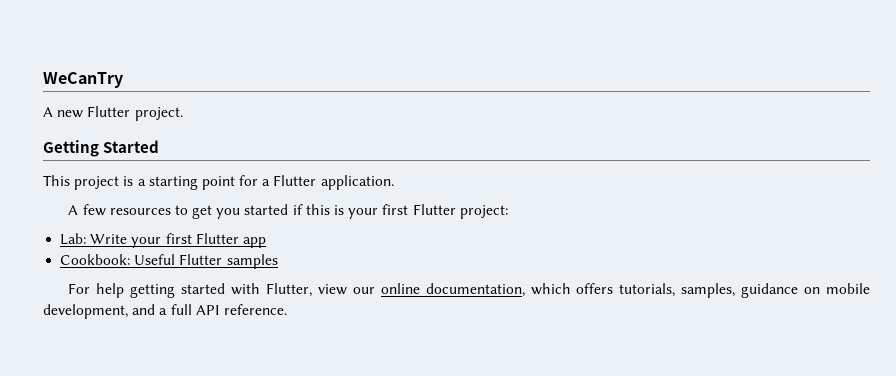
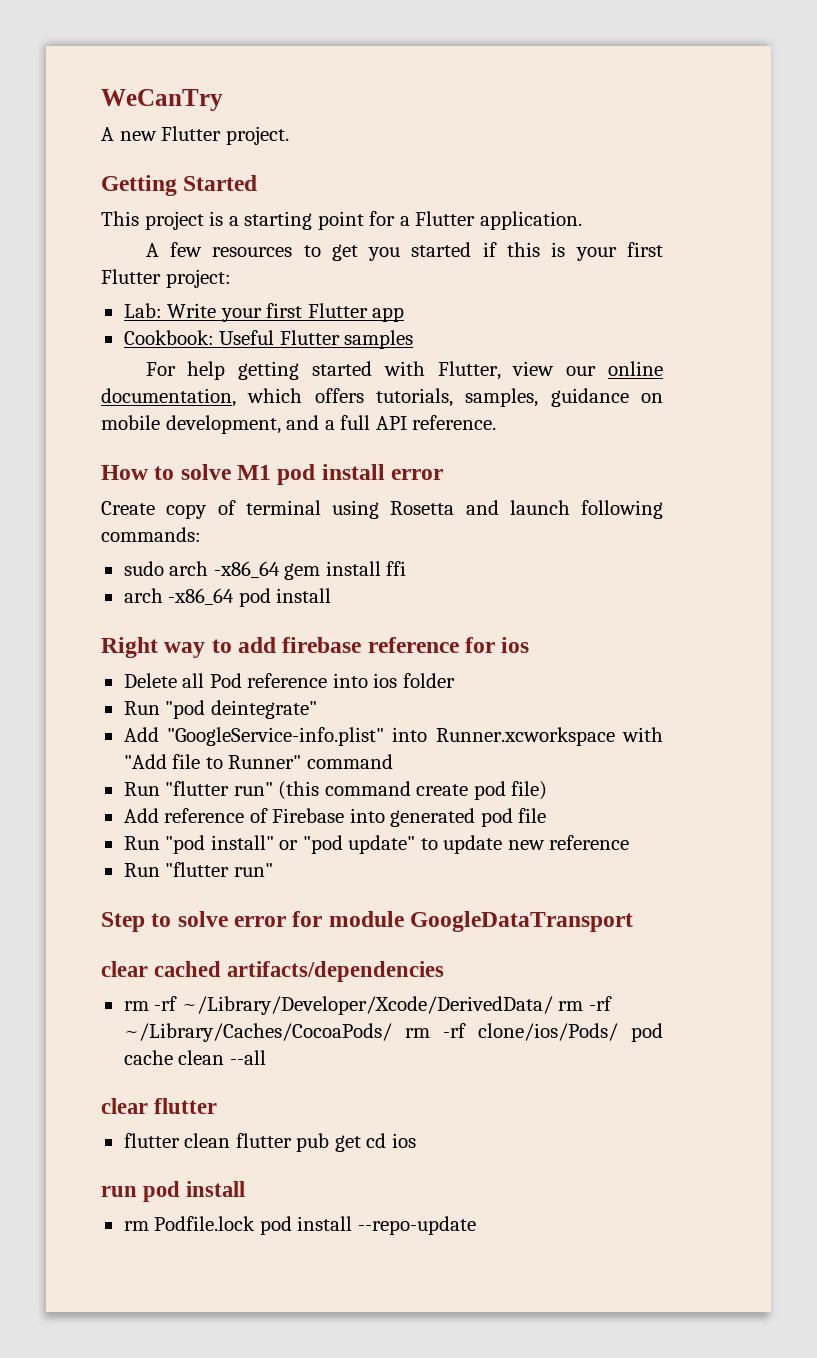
+ How to solve M1 pod install error
+ Create copy of terminal using Rosetta and launch following commands:
+ sudo arch -x86_64 gem install ffi
+ arch -x86_64 pod install
+ Right way to add firebase reference for ios
+ Delete all Pod reference into ios folder
+ Run "pod deintegrate"
+ Add "GoogleService-info.plist" into Runner.xcworkspace with "Add file to Runner" command
+ Run "flutter run" (this command create pod file)
+ Add reference of Firebase into generated pod file
+ Run "pod install" or "pod update" to update new reference
+ Run "flutter run"
+ Step to solve error for module GoogleDataTransport
+ clear cached artifacts/dependencies
+ rm -rf ~/Library/Developer/Xcode/DerivedData/ rm -rf ~/Library/Caches/CocoaPods/ rm -rf clone/ios/Pods/ pod cache clean --all
+ clear flutter
+ flutter clean flutter pub get cd ios
+ run pod install
+ rm Podfile.lock pod install --repo-update

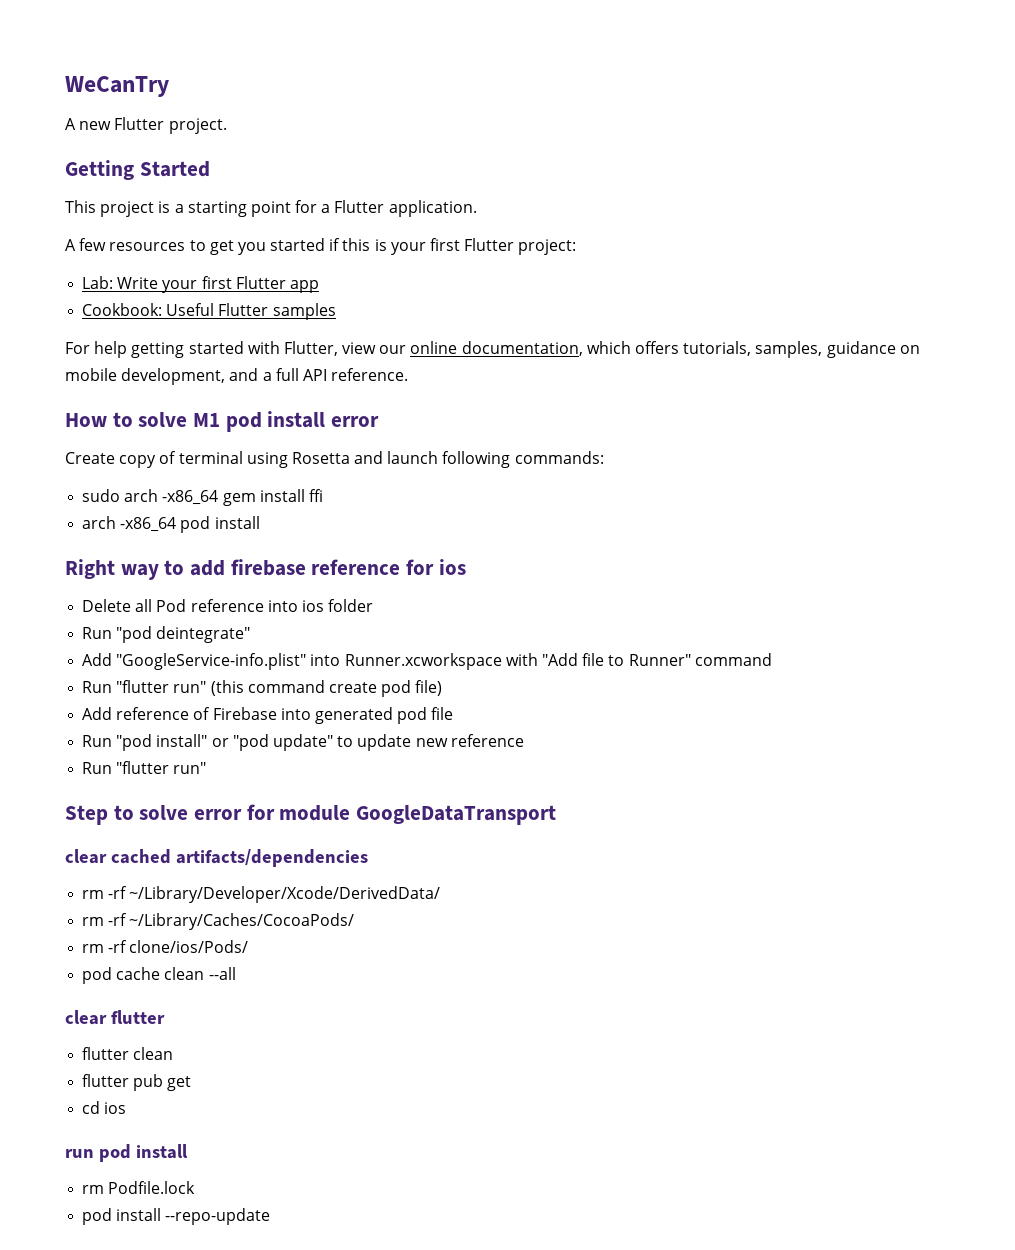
- rm -rf ~/Library/Developer/Xcode/DerivedData/ rm -rf ~/Library/Caches/CocoaPods/ rm -rf clone/ios/Pods/ pod cache clean --all
+ rm -rf ~/Library/Developer/Xcode/DerivedData/
+ rm -rf ~/Library/Caches/CocoaPods/
+ rm -rf clone/ios/Pods/
+ pod cache clean --all
- flutter clean flutter pub get cd ios
+ flutter clean
+ flutter pub get
+ cd ios
- rm Podfile.lock pod install --repo-update
+ rm Podfile.lock
+ pod install --repo-update

